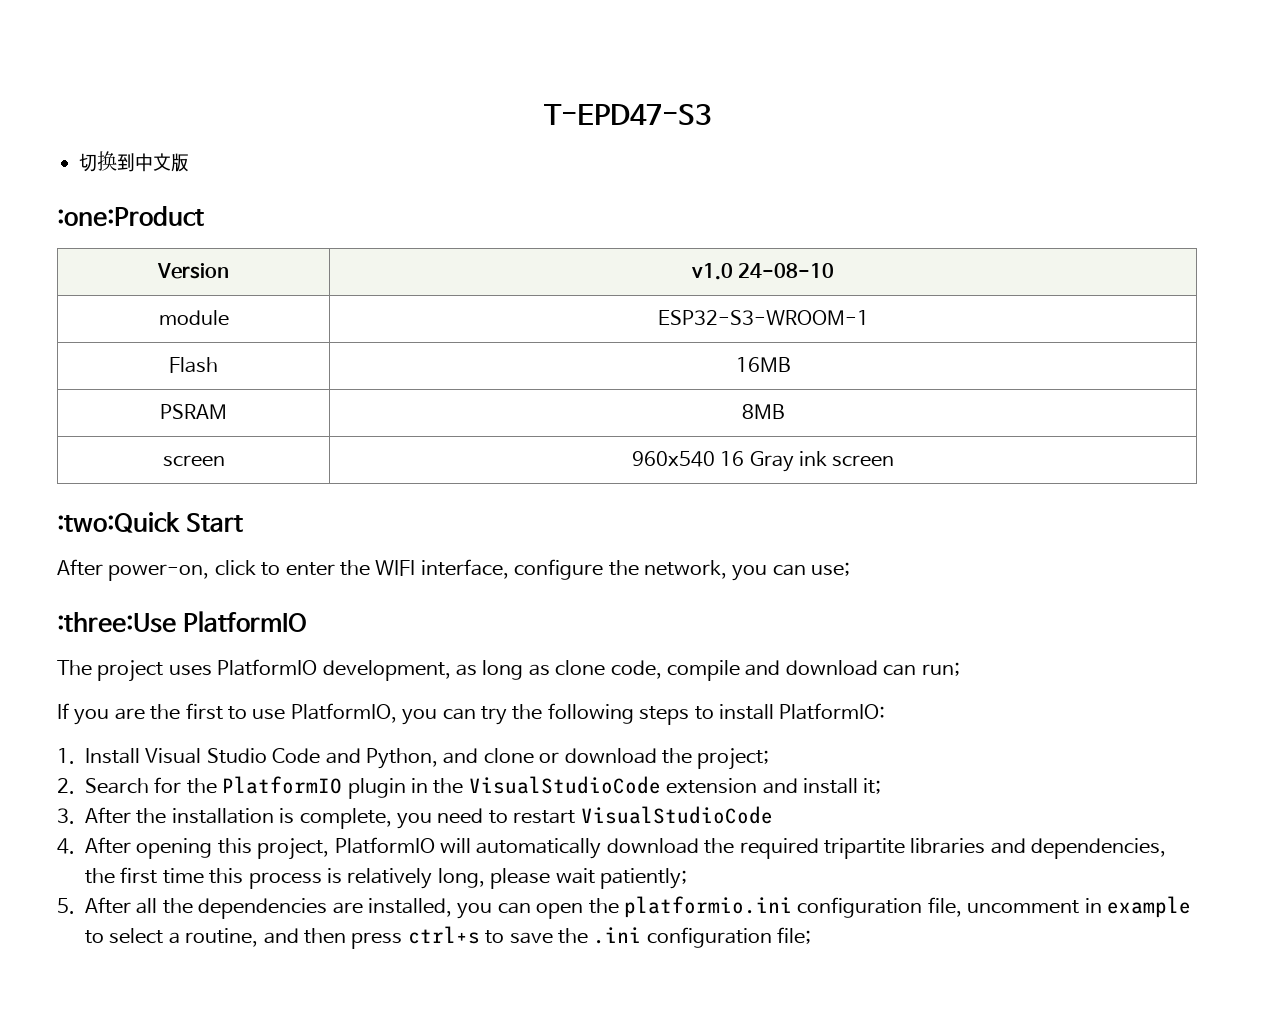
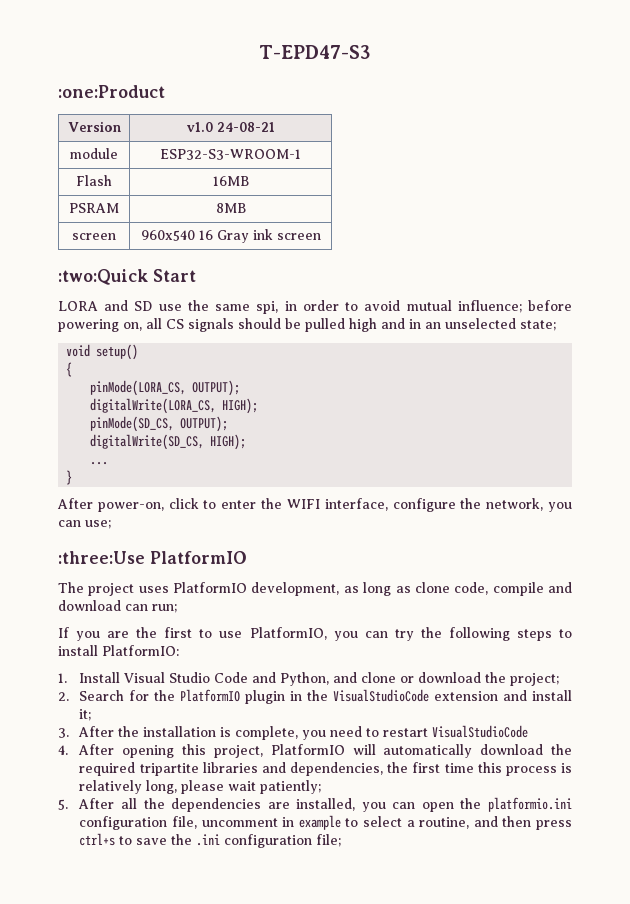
- 切换到中文版
- Version | v1.0 24-08-10
+ Version | v1.0 24-08-21
+ LORA and SD use the same spi, in order to avoid mutual influence; before powering on, all CS signals should be pulled high and in an unselected state;
+ void setup()
+ {
+ pinMode(LORA_CS, OUTPUT);
+ digitalWrite(LORA_CS, HIGH);
+ pinMode(SD_CS, OUTPUT);
+ digitalWrite(SD_CS, HIGH);
+ ...
+ }

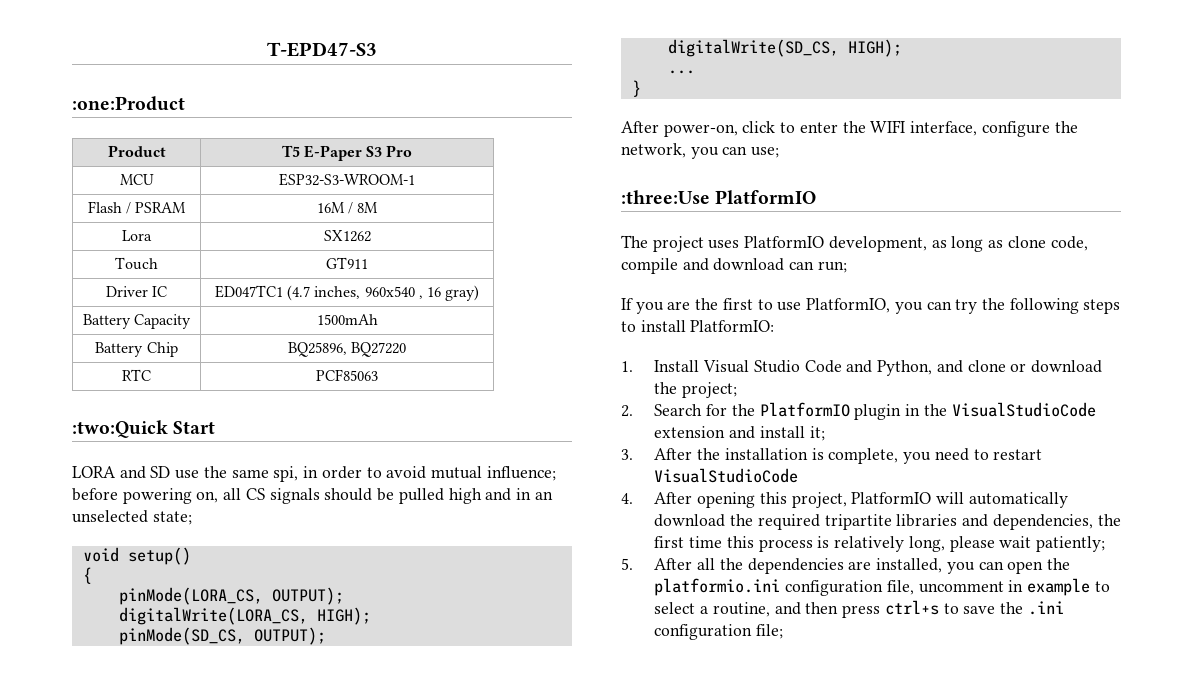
- Version | v1.0 24-08-21
- module | ESP32-S3-WROOM-1
+ Product | T5 E-Paper S3 Pro
+ MCU | ESP32-S3-WROOM-1
- Flash | 16MB
- PSRAM | 8MB
- screen | 960x540 16 Gray ink screen
+ Flash / PSRAM | 16M / 8M
+ Lora | SX1262
+ Touch | GT911
+ Driver IC | ED047TC1 (4.7 inches, 960x540 , 16 gray)
+ Battery Capacity | 1500mAh
+ Battery Chip | BQ25896, BQ27220
+ RTC | PCF85063

